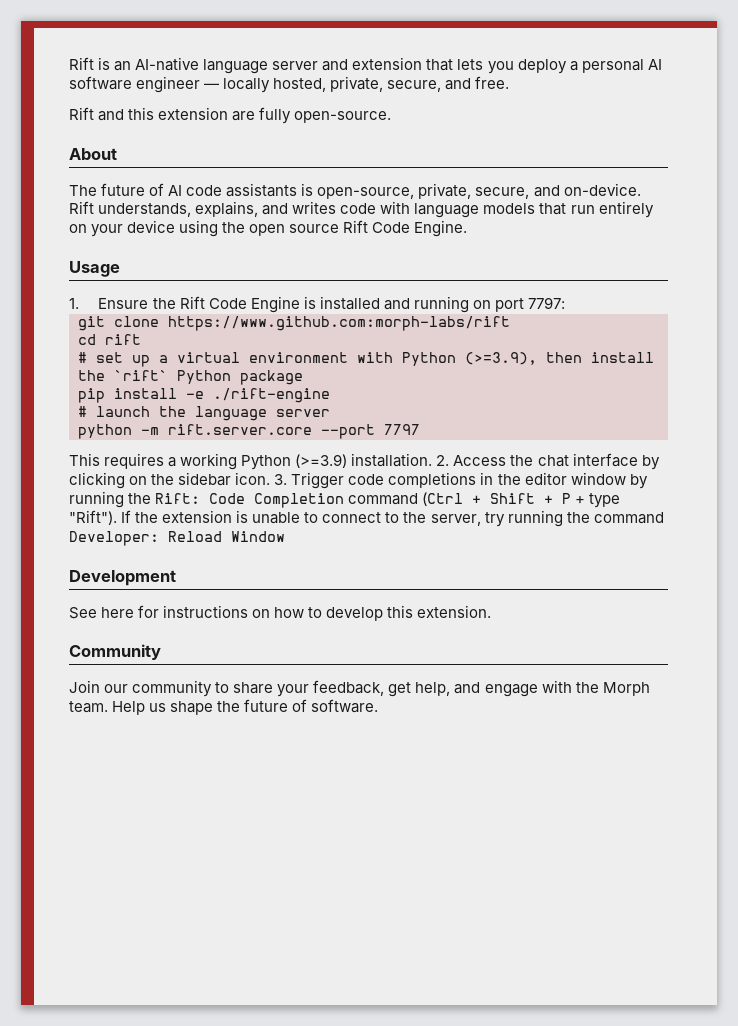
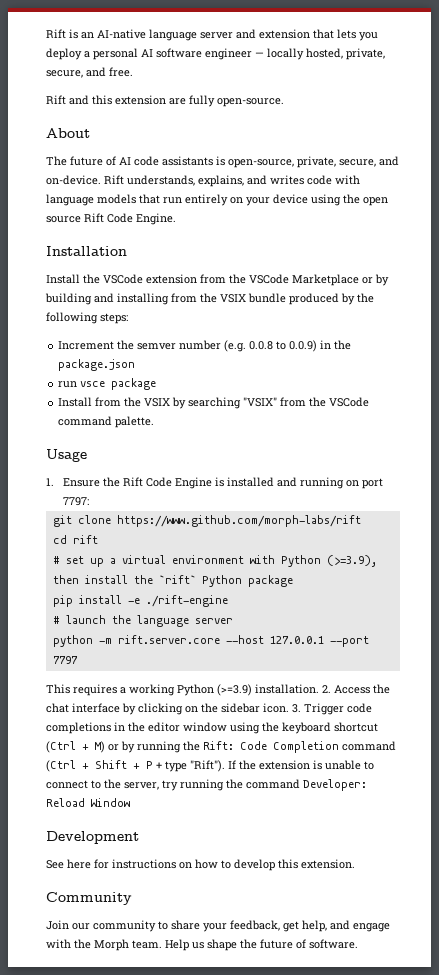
+ Installation
+ Install the VSCode extension from the VSCode Marketplace or by building and installing from the VSIX bundle produced by the following steps:
+ Increment the semver number (e.g. 0.0.8 to 0.0.9) in the package.json
+ run vsce package
+ Install from the VSIX by searching "VSIX" from the VSCode command palette.
- git clone https://www.github.com:morph-labs/rift
+ git clone https://www.github.com/morph-labs/rift
- python -m rift.server.core --port 7797
+ python -m rift.server.core --host 127.0.0.1 --port 7797
- 3. Trigger code completions in the editor window by running the Rift: Code Completion command (Ctrl + Shift + P + type "Rift").
+ 3. Trigger code completions in the editor window using the keyboard shortcut (Ctrl + M) or by running the Rift: Code Completion command (Ctrl + Shift + P + type "Rift").

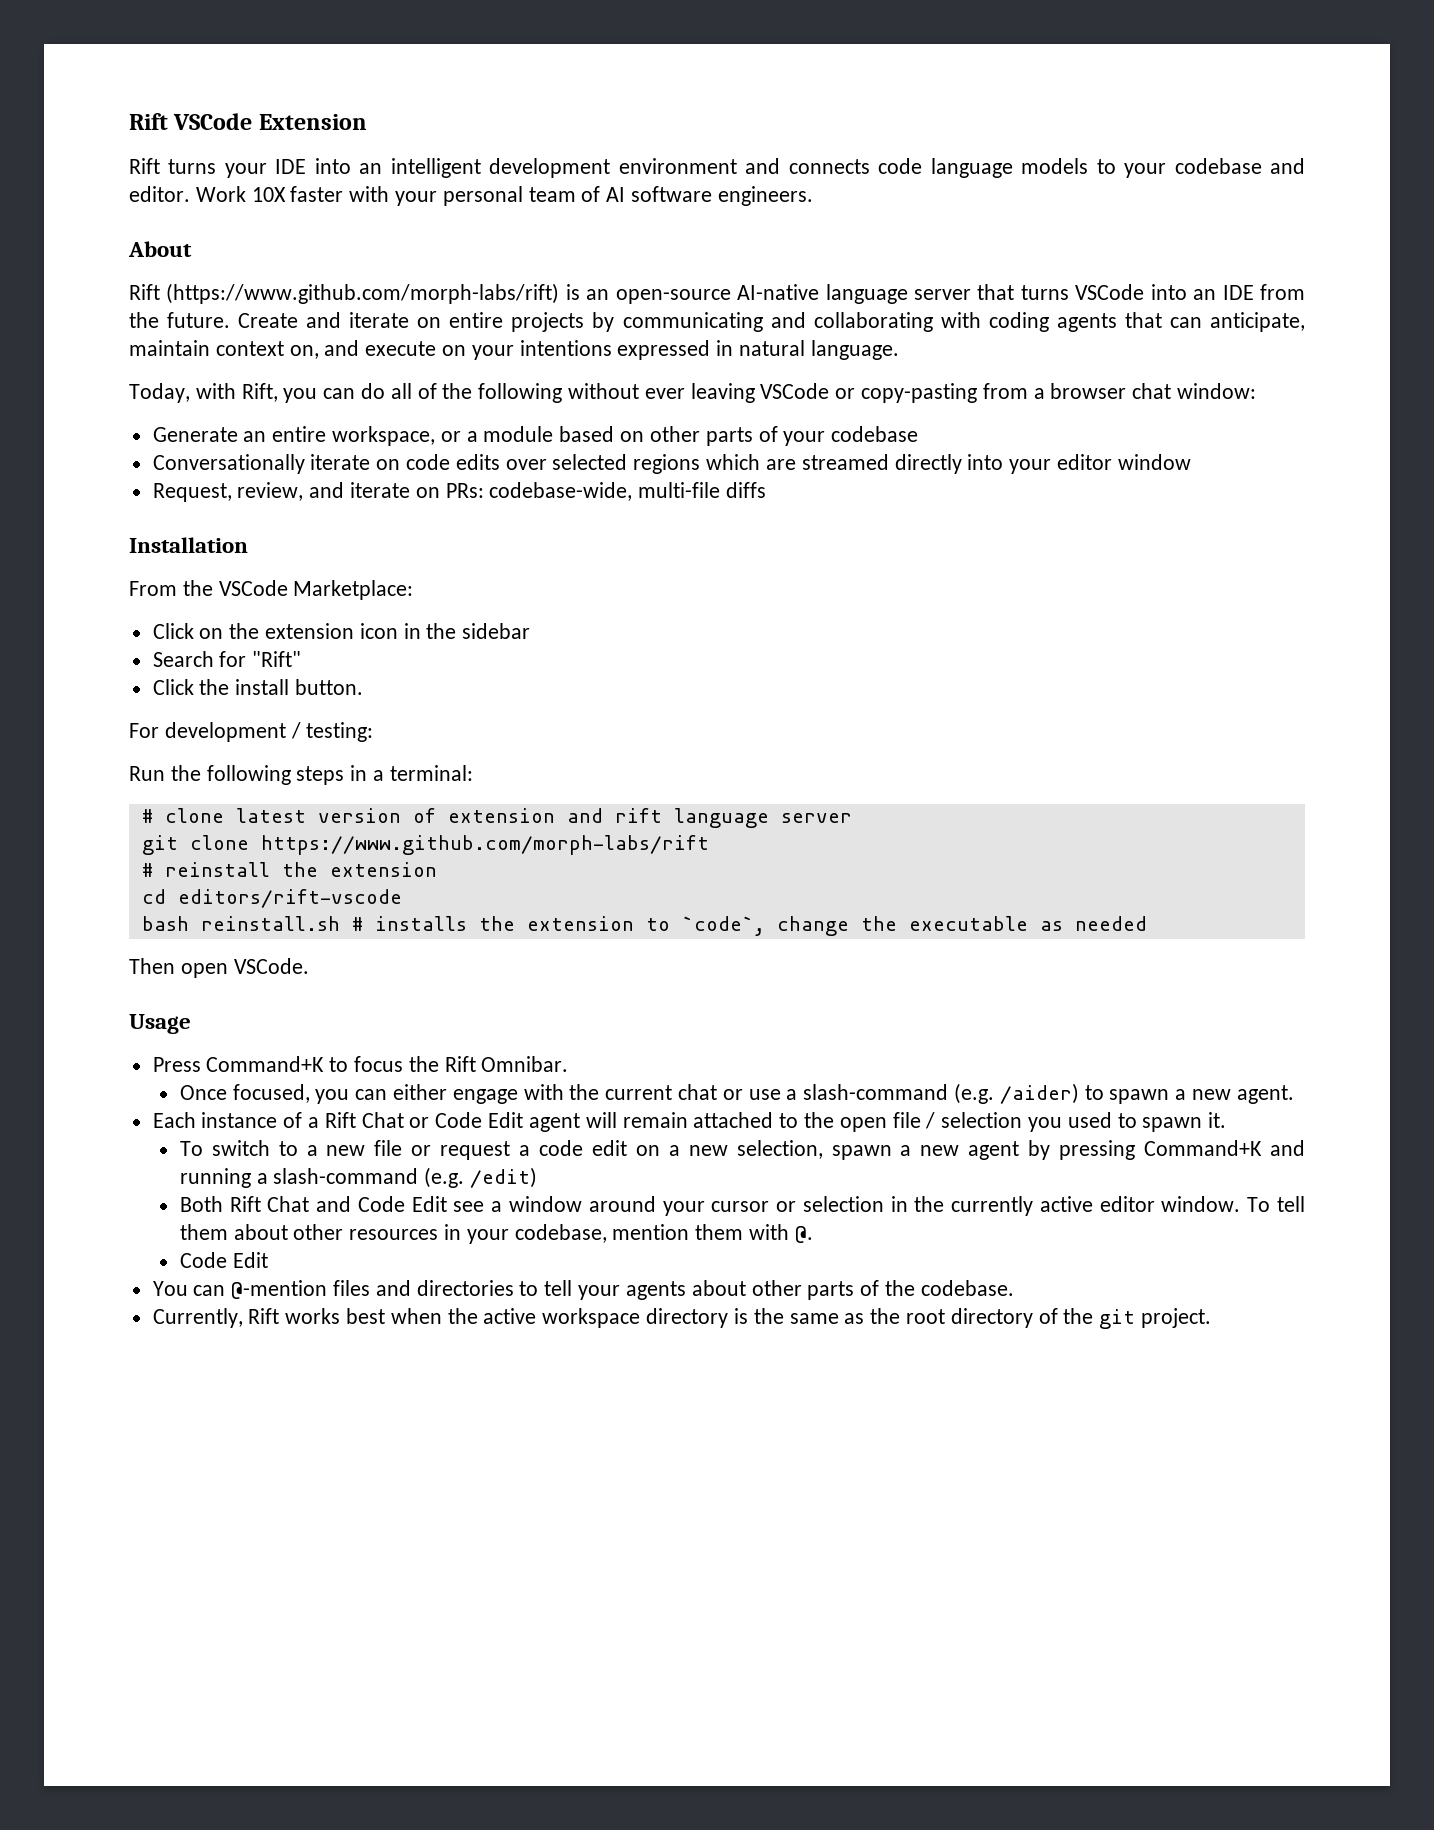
- Rift is an AI-native language server and extension that lets you deploy a personal AI software engineer — locally hosted, private, secure, and free.
- Rift and this extension are fully open-source.
+ Rift VSCode Extension
+ Rift turns your IDE into an intelligent development environment and connects code language models to your codebase and editor. Work 10X faster with your personal team of AI software engineers.
  About
- The future of AI code assistants is open-source, private, secure, and on-device. Rift understands, explains, and writes code with language models that run entirely on your device using the open source Rift Code Engine.
+ Rift (https://www.github.com/morph-labs/rift) is an open-source AI-native language server that turns VSCode into an IDE from the future. Create and iterate on entire projects by communicating and collaborating with coding agents that can anticipate, maintain context on, and execute on your intentions expressed in natural language.
+ Today, with Rift, you can do all of the following without ever leaving VSCode or copy-pasting from a browser chat window:
+ Generate an entire workspace, or a module based on other parts of your codebase
+ Conversationally iterate on code edits over selected regions which are streamed directly into your editor window
+ Request, review, and iterate on PRs: codebase-wide, multi-file diffs
- Install the VSCode extension from the VSCode Marketplace or by building and installing from the VSIX bundle produced by the following steps:
- Increment the semver number (e.g. 0.0.8 to 0.0.9) in the package.json
- run vsce package
- Install from the VSIX by searching "VSIX" from the VSCode command palette.
- Usage
- 1. Ensure the Rift Code Engine is installed and running on port 7797:
+ From the VSCode Marketplace:
+ Click on the extension icon in the sidebar
+ Search for "Rift"
+ Click the install button.
+ For development / testing:
+ Run the following steps in a terminal:
+ # clone latest version of extension and rift language server
- cd rift
- # set up a virtual environment with Python (>=3.9), then install the `rift` Python package
- pip install -e ./rift-engine
- # launch the language server
- python -m rift.server.core --host 127.0.0.1 --port 7797
- This requires a working Python (>=3.9) installation. 2. Access the chat interface by clicking on the sidebar icon. 3. Trigger code completions in the editor window using the keyboard shortcut (Ctrl + M) or by running the Rift: Code Completion command (Ctrl + Shift + P + type "Rift"). If the extension is unable to connect to the server, try running the command Developer: Reload Window
- Development
- See here for instructions on how to develop this extension.
- Community
- Join our community to share your feedback, get help, and engage with the Morph team. Help us shape the future of software.
+ # reinstall the extension
+ cd editors/rift-vscode
+ bash reinstall.sh # installs the extension to `code`, change the executable as needed
+ Then open VSCode.
+ Usage
+ Press Command+K to focus the Rift Omnibar.
+ Once focused, you can either engage with the current chat or use a slash-command (e.g. /aider) to spawn a new agent.
+ Each instance of a Rift Chat or Code Edit agent will remain attached to the open file / selection you used to spawn it.
+ To switch to a new file or request a code edit on a new selection, spawn a new agent by pressing Command+K and running a slash-command (e.g. /edit)
+ Both Rift Chat and Code Edit see a window around your cursor or selection in the currently active editor window. To tell them about other resources in your codebase, mention them with @.
+ Code Edit
+ You can @-mention files and directories to tell your agents about other parts of the codebase.
+ Currently, Rift works best when the active workspace directory is the same as the root directory of the git project.

